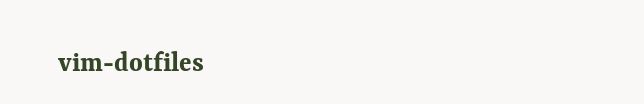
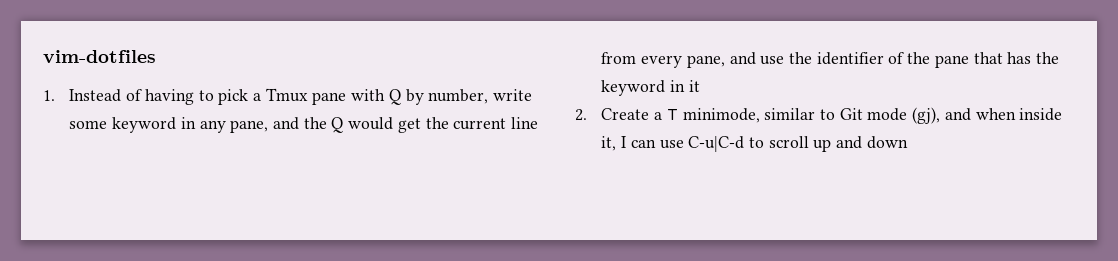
+ 1. Instead of having to pick a Tmux pane with Q by number, write some keyword in any pane, and the Q would get the current line from every pane, and use the identifier of the pane that has the keyword in it
+ 2. Create a T minimode, similar to Git mode (gj), and when inside it, I can use C-u|C-d to scroll up and down

